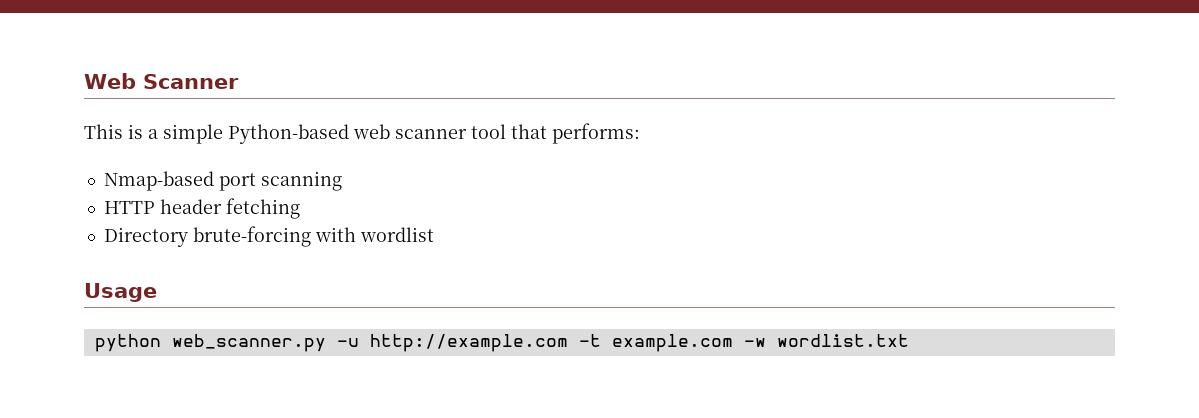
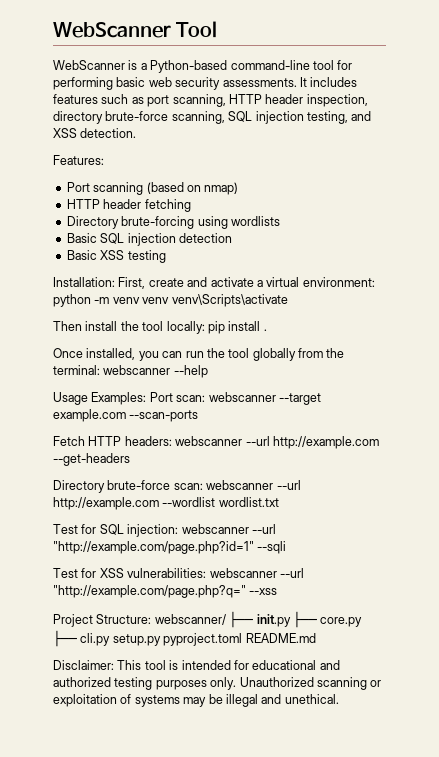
- Web Scanner
- This is a simple Python-based web scanner tool that performs:
- Nmap-based port scanning
+ WebScanner Tool
+ WebScanner is a Python-based command-line tool for performing basic web security assessments. It includes features such as port scanning, HTTP header inspection, directory brute-force scanning, SQL injection testing, and XSS detection.
+ Features:
+ Port scanning (based on nmap)
- Directory brute-forcing with wordlist
- Usage
- python web_scanner.py -u http://example.com -t example.com -w wordlist.txt
+ Directory brute-forcing using wordlists
+ Basic SQL injection detection
+ Basic XSS testing
+ Installation: First, create and activate a virtual environment: python -m venv venv venv\Scripts\activate
+ Then install the tool locally: pip install .
+ Once installed, you can run the tool globally from the terminal: webscanner --help
+ Usage Examples: Port scan: webscanner --target example.com --scan-ports
+ Fetch HTTP headers: webscanner --url http://example.com --get-headers
+ Directory brute-force scan: webscanner --url http://example.com --wordlist wordlist.txt
+ Test for SQL injection: webscanner --url "http://example.com/page.php?id=1" --sqli
+ Test for XSS vulnerabilities: webscanner --url "http://example.com/page.php?q=" --xss
+ Project Structure: webscanner/ ├── init.py ├── core.py ├── cli.py setup.py pyproject.toml README.md
+ Disclaimer: This tool is intended for educational and authorized testing purposes only. Unauthorized scanning or exploitation of systems may be illegal and unethical.

